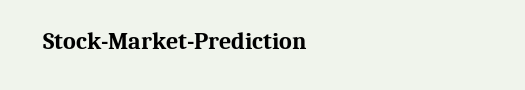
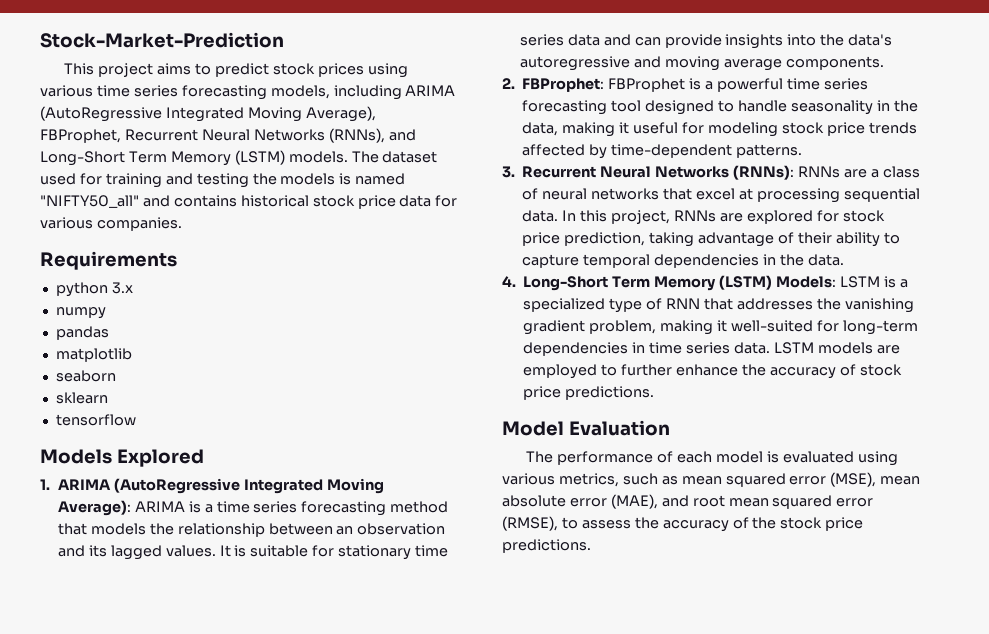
+ This project aims to predict stock prices using various time series forecasting models, including ARIMA (AutoRegressive Integrated Moving Average), FBProphet, Recurrent Neural Networks (RNNs), and Long-Short Term Memory (LSTM) models. The dataset used for training and testing the models is named "NIFTY50_all" and contains historical stock price data for various companies.
+ Requirements
+ python 3.x
+ numpy
+ pandas
+ matplotlib
+ seaborn
+ sklearn
+ tensorflow
+ Models Explored
+ 1. ARIMA (AutoRegressive Integrated Moving Average): ARIMA is a time series forecasting method that models the relationship between an observation and its lagged values. It is suitable for stationary time series data and can provide insights into the data's autoregressive and moving average components.
+ 2. FBProphet: FBProphet is a powerful time series forecasting tool designed to handle seasonality in the data, making it useful for modeling stock price trends affected by time-dependent patterns.
+ 3. Recurrent Neural Networks (RNNs): RNNs are a class of neural networks that excel at processing sequential data. In this project, RNNs are explored for stock price prediction, taking advantage of their ability to capture temporal dependencies in the data.
+ 4. Long-Short Term Memory (LSTM) Models: LSTM is a specialized type of RNN that addresses the vanishing gradient problem, making it well-suited for long-term dependencies in time series data. LSTM models are employed to further enhance the accuracy of stock price predictions.
+ Model Evaluation
+ The performance of each model is evaluated using various metrics, such as mean squared error (MSE), mean absolute error (MAE), and root mean squared error (RMSE), to assess the accuracy of the stock price predictions.

